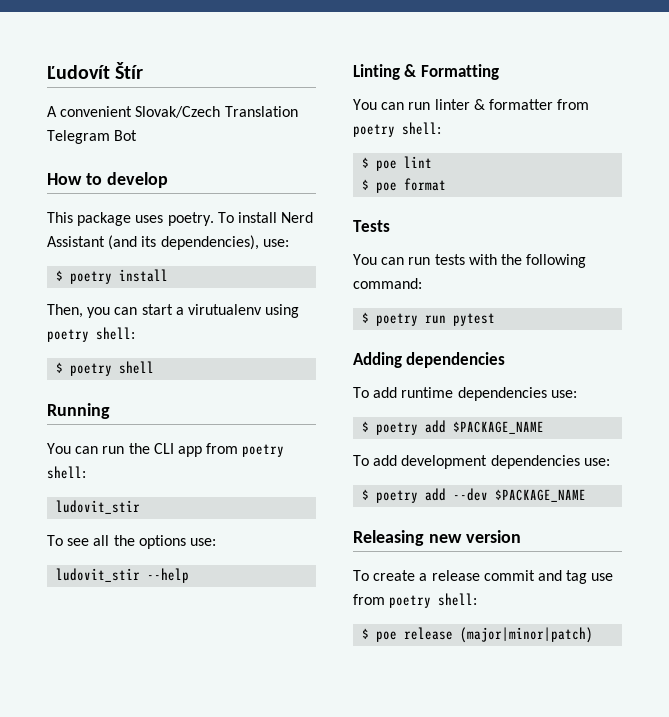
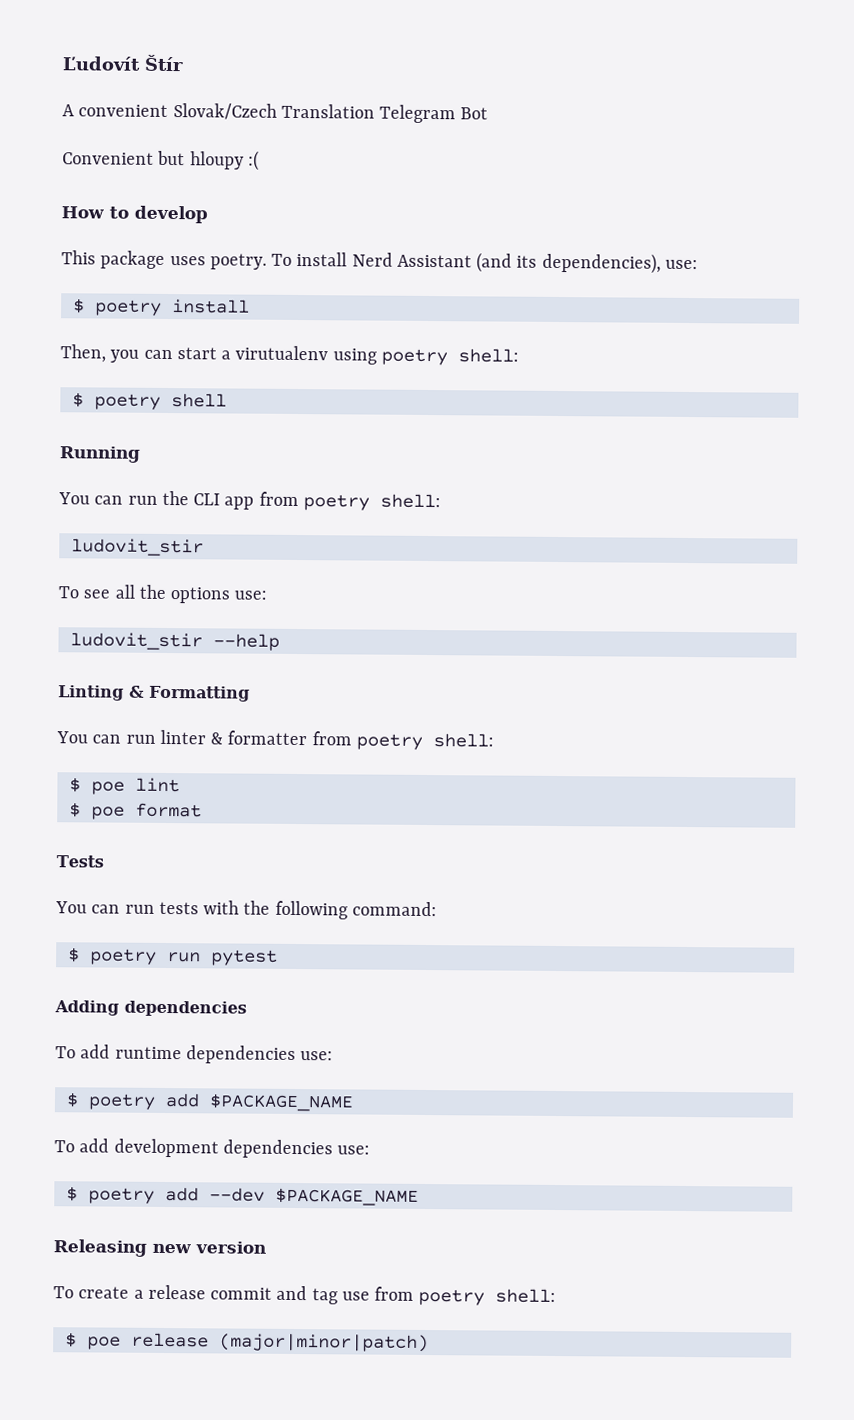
+ Convenient but hloupy :(

